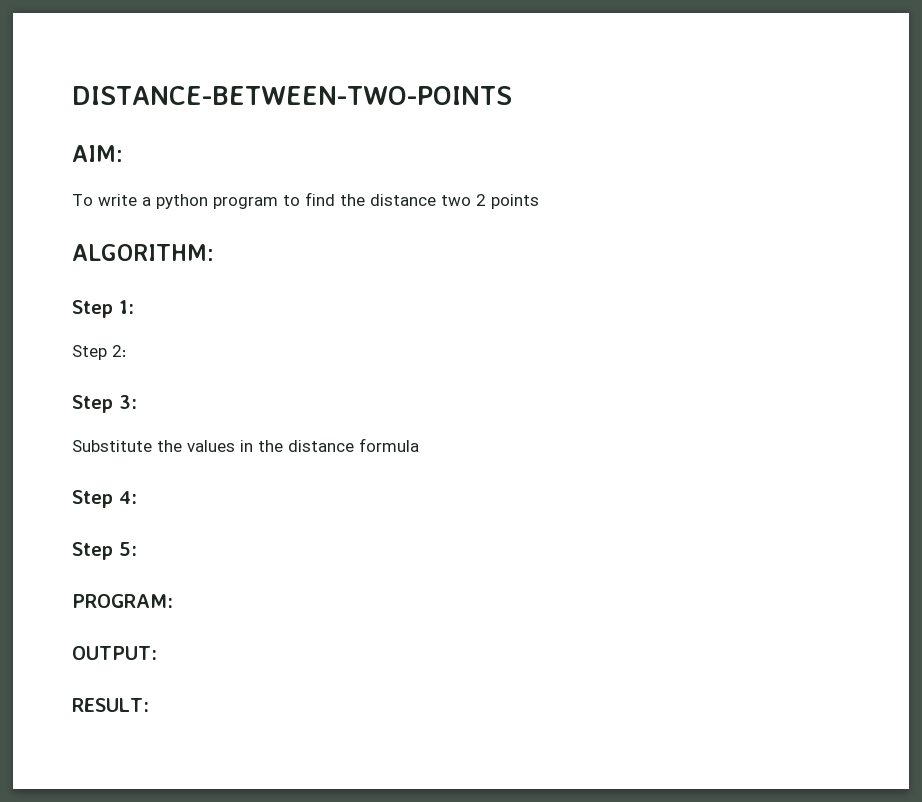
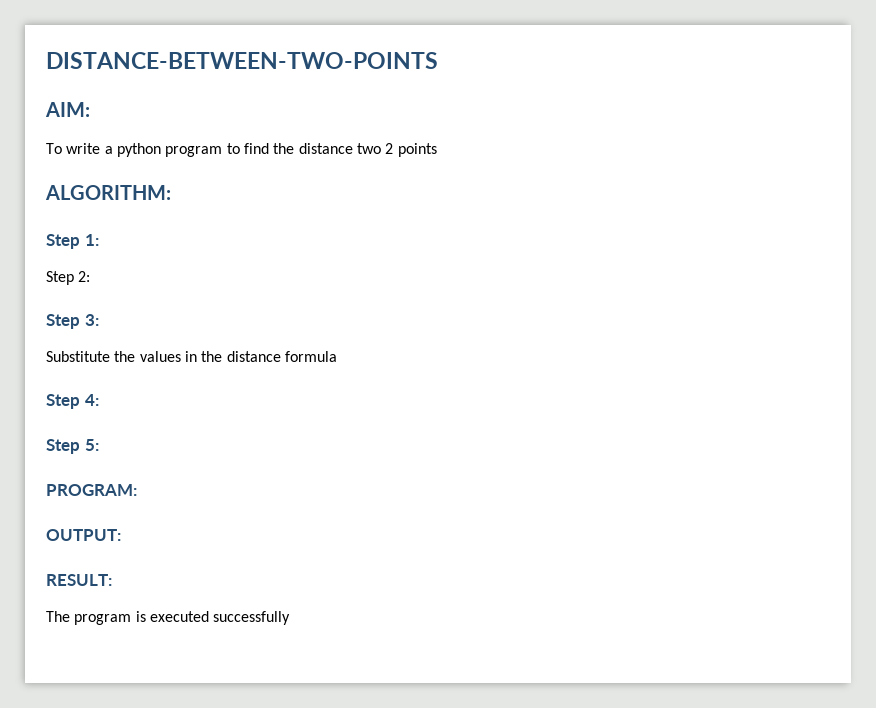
+ The program is executed successfully

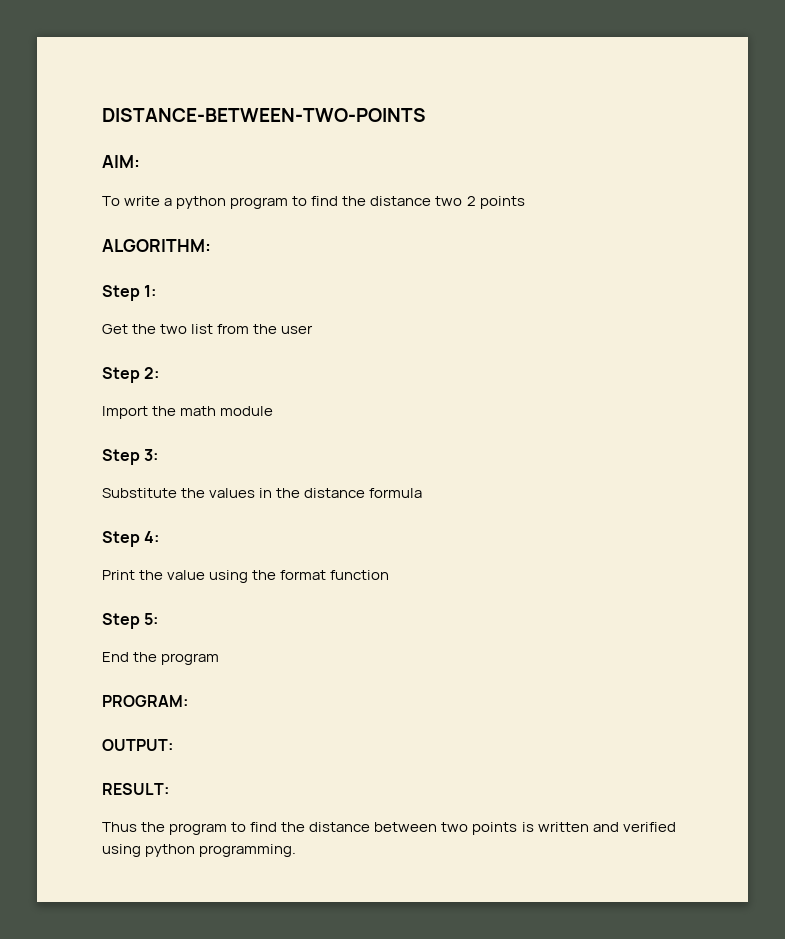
+ Get the two list from the user
  Step 2:
+ Import the math module
+ Print the value using the format function
+ End the program
- The program is executed successfully
+ Thus the program to find the distance between two points is written and verified using python programming.

